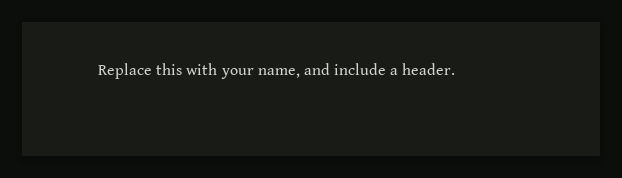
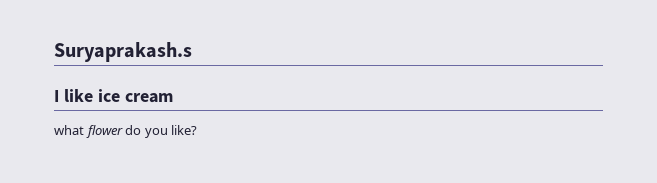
- Replace this with your name, and include a header.
+ Suryaprakash.s
+ I like ice cream
+ what flower do you like?

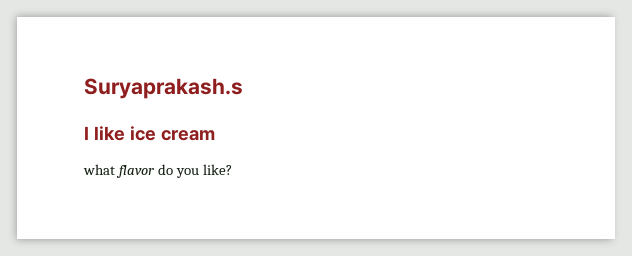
- what flower do you like?
+ what flavor do you like?

